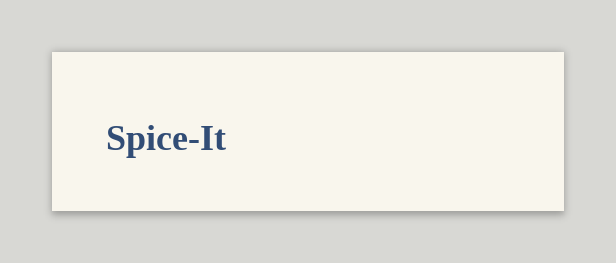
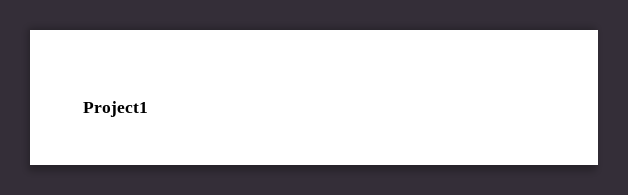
- Spice-It
+ Project1

